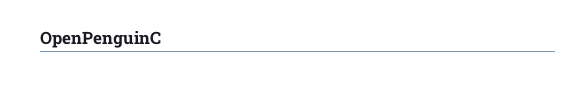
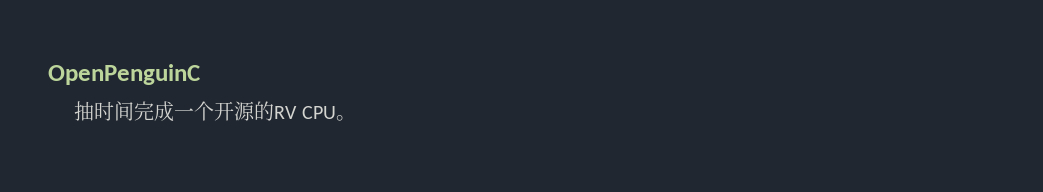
+ 抽时间完成一个开源的RV CPU。

